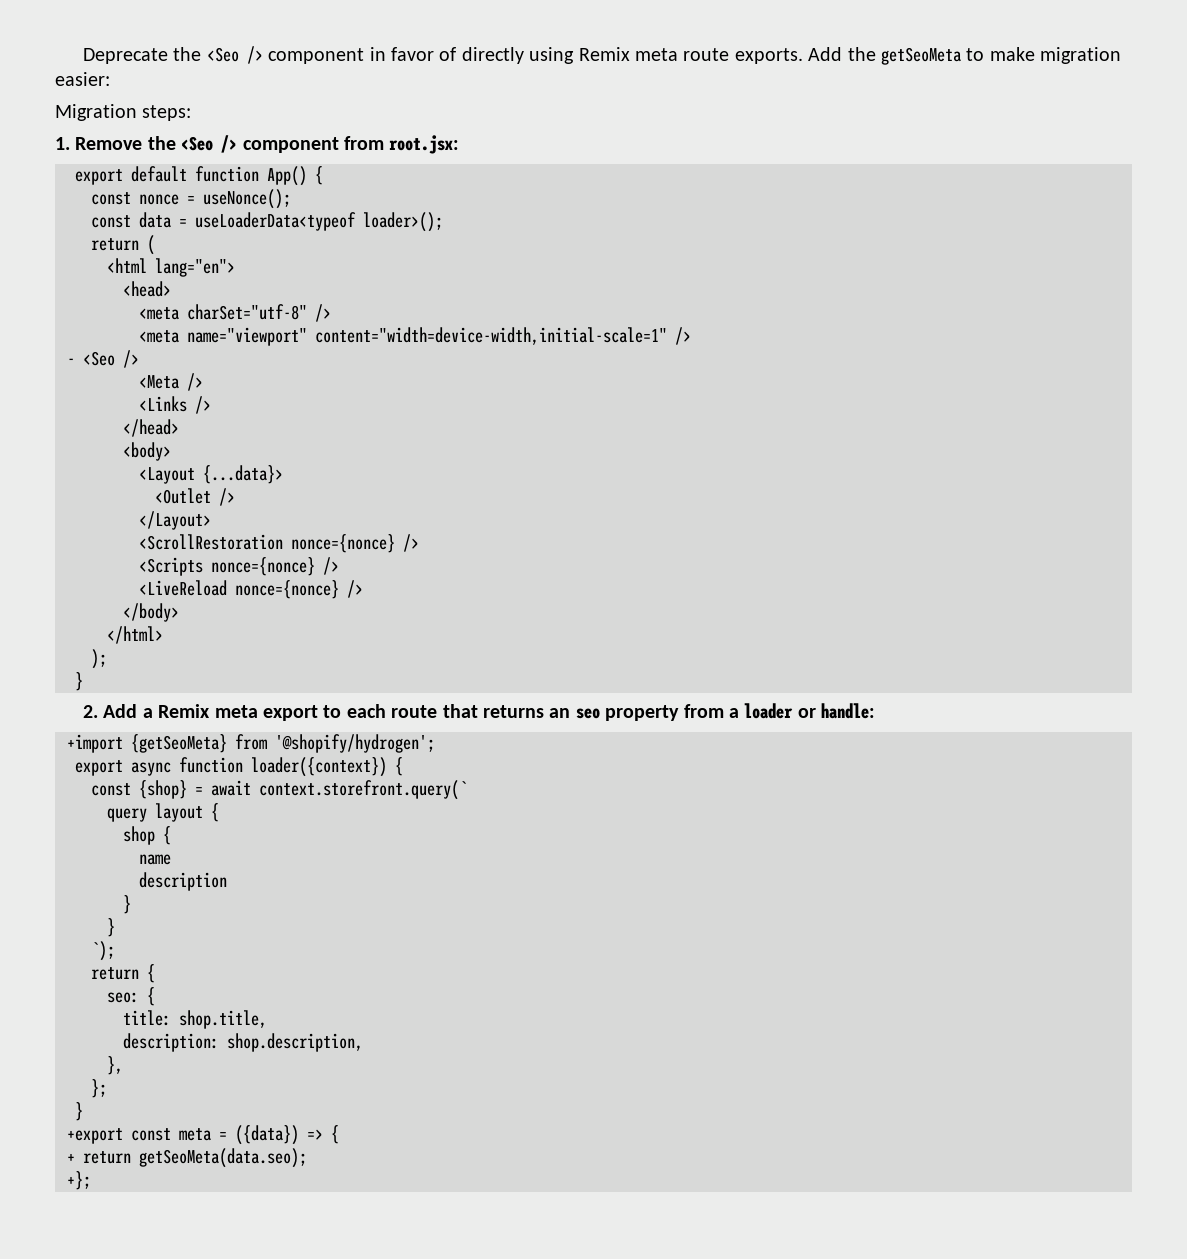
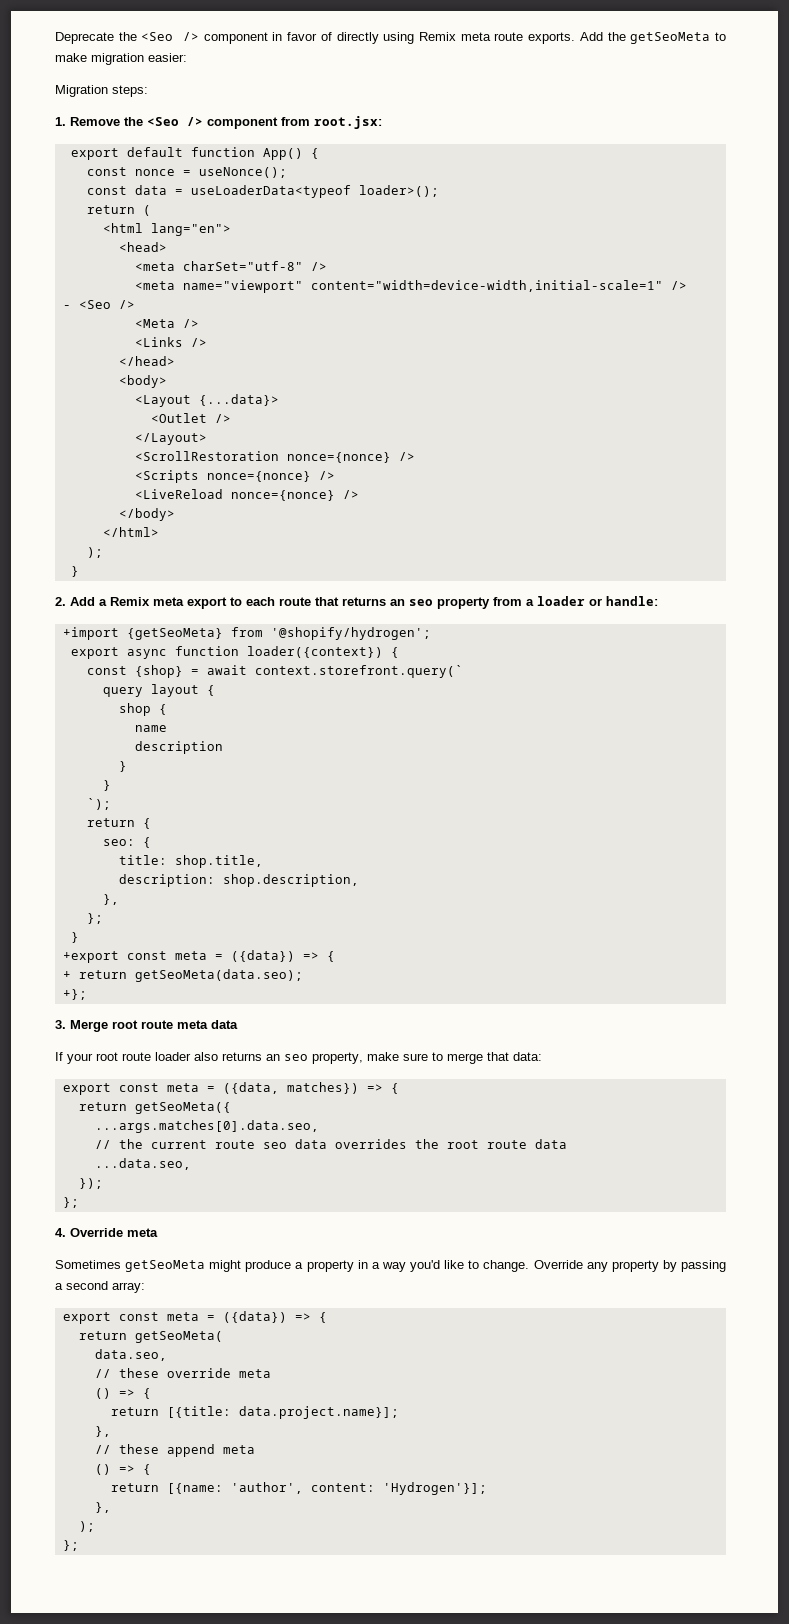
+ 3. Merge root route meta data
+ If your root route loader also returns an seo property, make sure to merge that data:
+ export const meta = ({data, matches}) => {
+ return getSeoMeta({
+ ...args.matches[0].data.seo,
+ // the current route seo data overrides the root route data
+ ...data.seo,
+ });
+ };
+ 4. Override meta
+ Sometimes getSeoMeta might produce a property in a way you'd like to change. Override any property by passing a second array:
+ export const meta = ({data}) => {
+ return getSeoMeta(
+ data.seo,
+ // these override meta
+ () => {
+ return [{title: data.project.name}];
+ },
+ // these append meta
+ () => {
+ return [{name: 'author', content: 'Hydrogen'}];
+ },
+ );
+ };

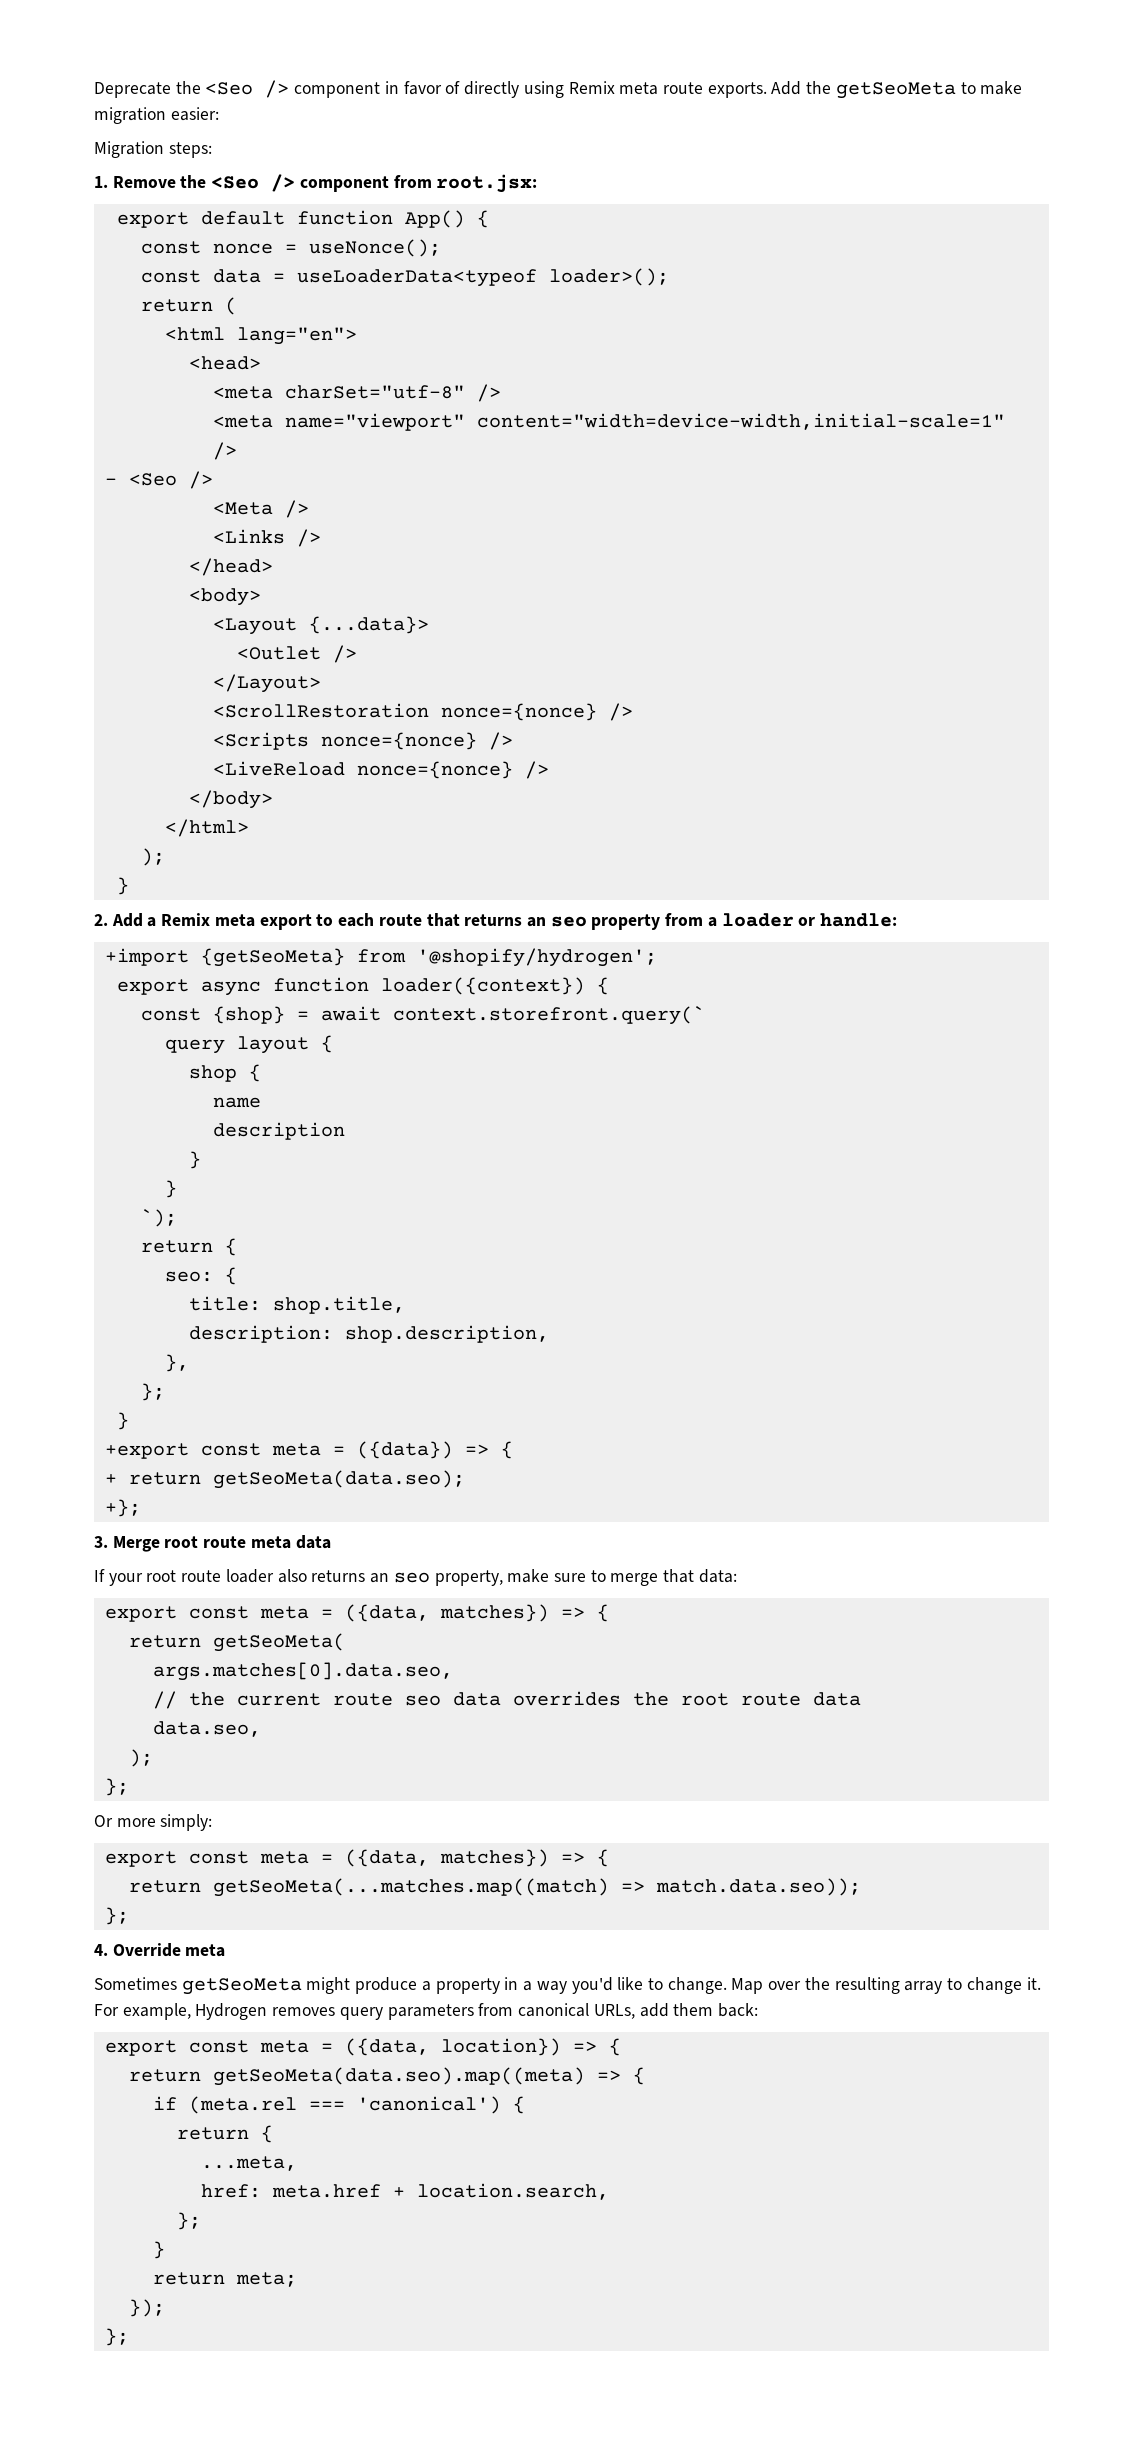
- return getSeoMeta({
- ...args.matches[0].data.seo,
+ return getSeoMeta(
+ args.matches[0].data.seo,
- ...data.seo,
- });
+ data.seo,
+ );
+ };
+ Or more simply:
+ export const meta = ({data, matches}) => {
+ return getSeoMeta(...matches.map((match) => match.data.seo));
- Override any property by passing a second array:
- export const meta = ({data}) => {
- return getSeoMeta(
- data.seo,
- // these override meta
- () => {
- return [{title: data.project.name}];
- },
- // these append meta
- () => {
- return [{name: 'author', content: 'Hydrogen'}];
- },
- );
+ Map over the resulting array to change it. For example, Hydrogen removes query parameters from canonical URLs, add them back:
+ export const meta = ({data, location}) => {
+ return getSeoMeta(data.seo).map((meta) => {
+ if (meta.rel === 'canonical') {
+ return {
+ ...meta,
+ href: meta.href + location.search,
+ };
+ }
+ return meta;
+ });

